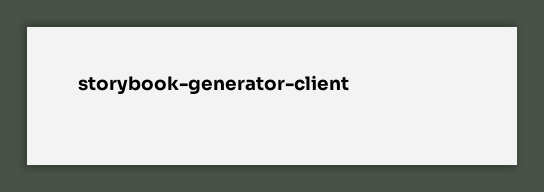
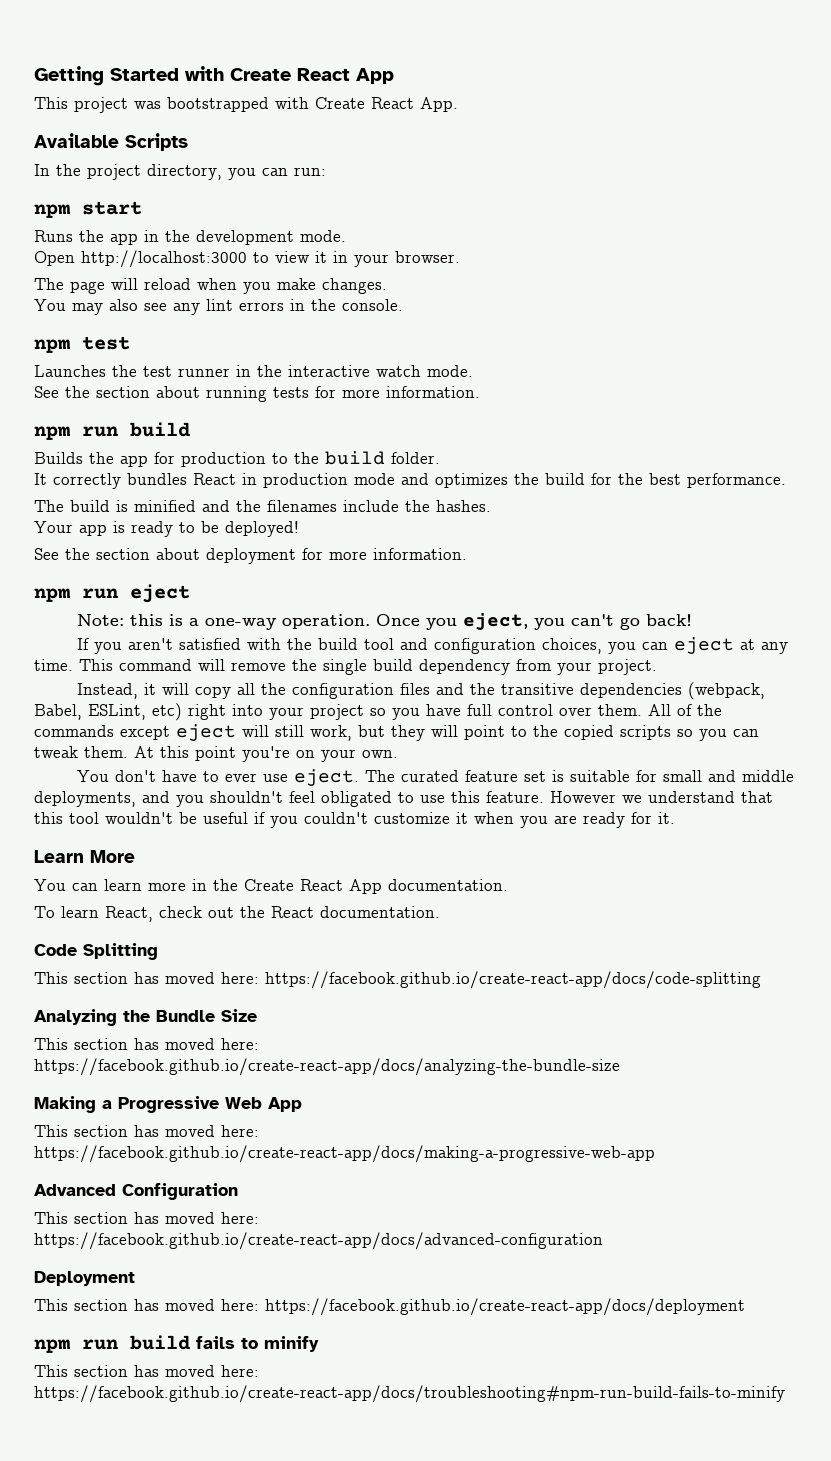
- storybook-generator-client
+ Getting Started with Create React App
+ This project was bootstrapped with Create React App.
+ Available Scripts
+ In the project directory, you can run:
+ npm start
+ Runs the app in the development mode.
+ Open http://localhost:3000 to view it in your browser.
+ The page will reload when you make changes.
+ You may also see any lint errors in the console.
+ npm test
+ Launches the test runner in the interactive watch mode.
+ See the section about running tests for more information.
+ npm run build
+ Builds the app for production to the build folder.
+ It correctly bundles React in production mode and optimizes the build for the best performance.
+ The build is minified and the filenames include the hashes.
+ Your app is ready to be deployed!
+ See the section about deployment for more information.
+ npm run eject
+ Note: this is a one-way operation. Once you eject, you can't go back!
+ If you aren't satisfied with the build tool and configuration choices, you can eject at any time. This command will remove the single build dependency from your project.
+ Instead, it will copy all the configuration files and the transitive dependencies (webpack, Babel, ESLint, etc) right into your project so you have full control over them. All of the commands except eject will still work, but they will point to the copied scripts so you can tweak them. At this point you're on your own.
+ You don't have to ever use eject. The curated feature set is suitable for small and middle deployments, and you shouldn't feel obligated to use this feature. However we understand that this tool wouldn't be useful if you couldn't customize it when you are ready for it.
+ Learn More
+ You can learn more in the Create React App documentation.
+ To learn React, check out the React documentation.
+ Code Splitting
+ This section has moved here: https://facebook.github.io/create-react-app/docs/code-splitting
+ Analyzing the Bundle Size
+ This section has moved here: https://facebook.github.io/create-react-app/docs/analyzing-the-bundle-size
+ Making a Progressive Web App
+ This section has moved here: https://facebook.github.io/create-react-app/docs/making-a-progressive-web-app
+ Advanced Configuration
+ This section has moved here: https://facebook.github.io/create-react-app/docs/advanced-configuration
+ Deployment
+ This section has moved here: https://facebook.github.io/create-react-app/docs/deployment
+ npm run build fails to minify
+ This section has moved here: https://facebook.github.io/create-react-app/docs/troubleshooting#npm-run-build-fails-to-minify

